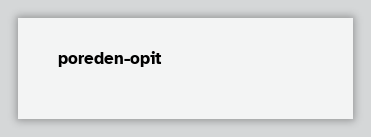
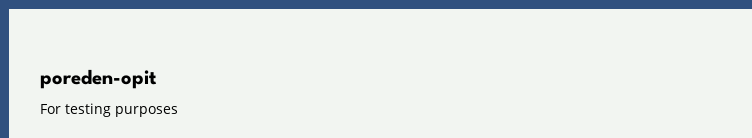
+ For testing purposes

